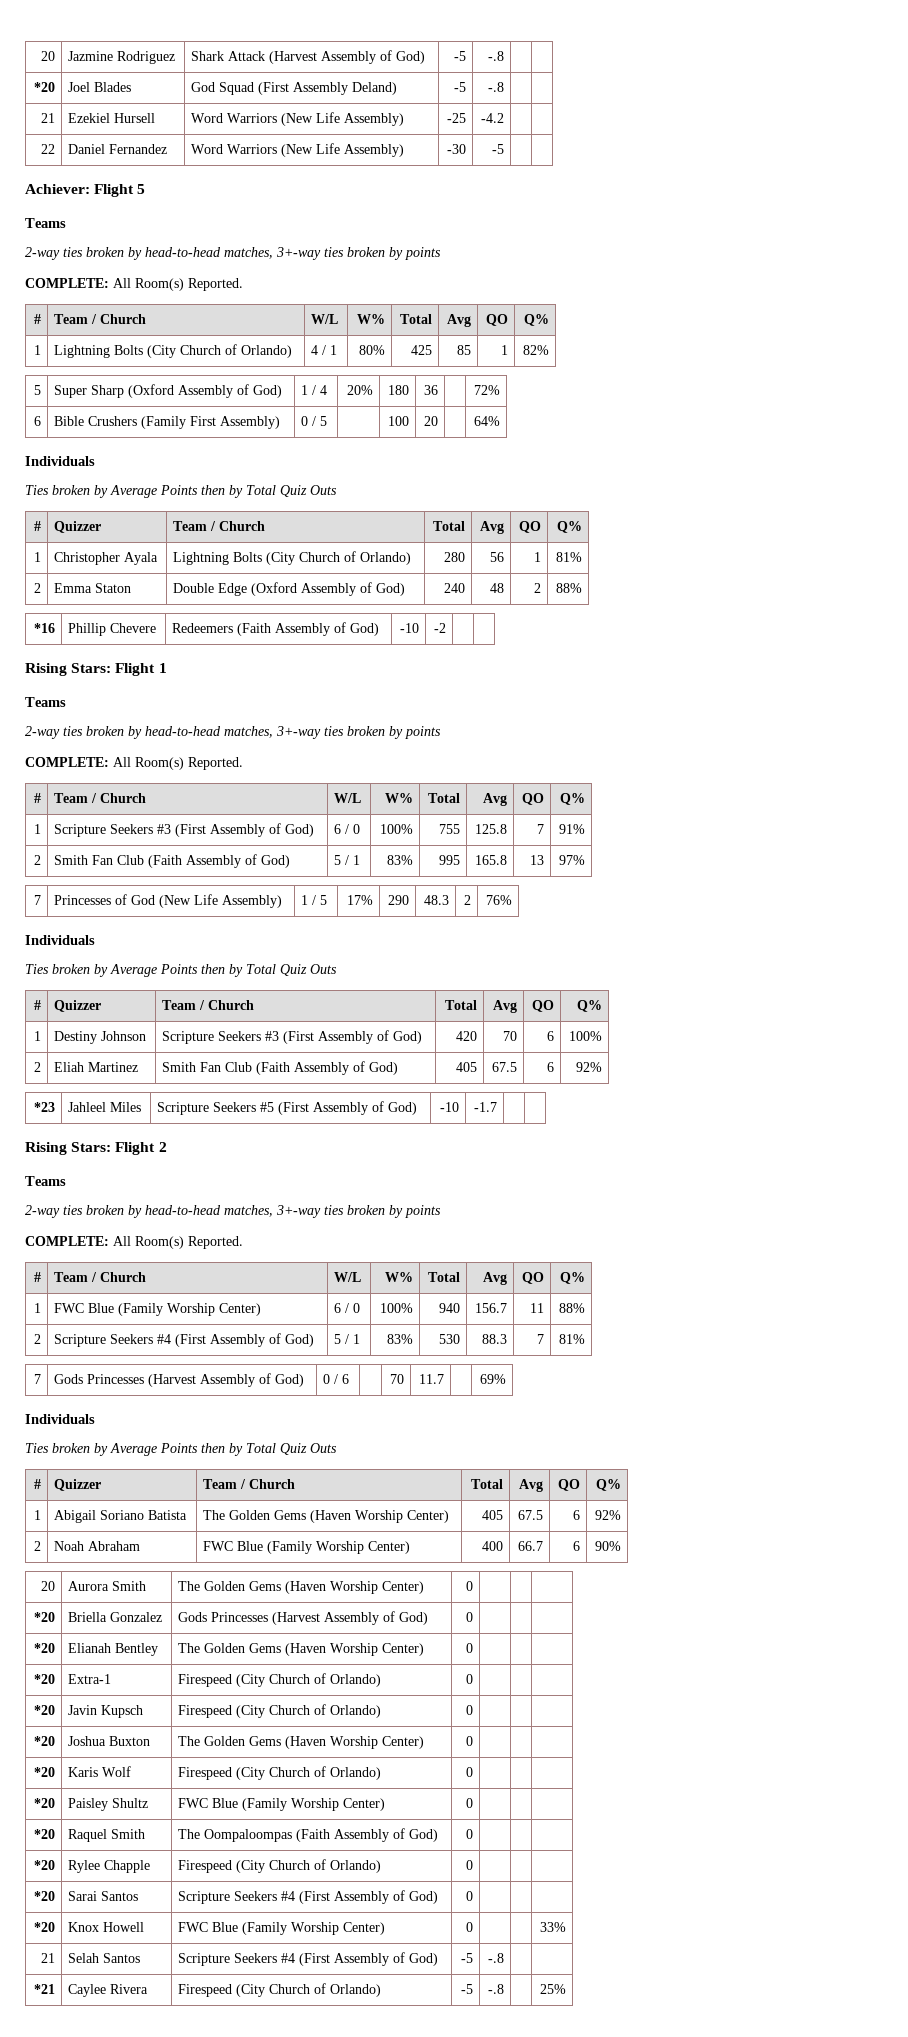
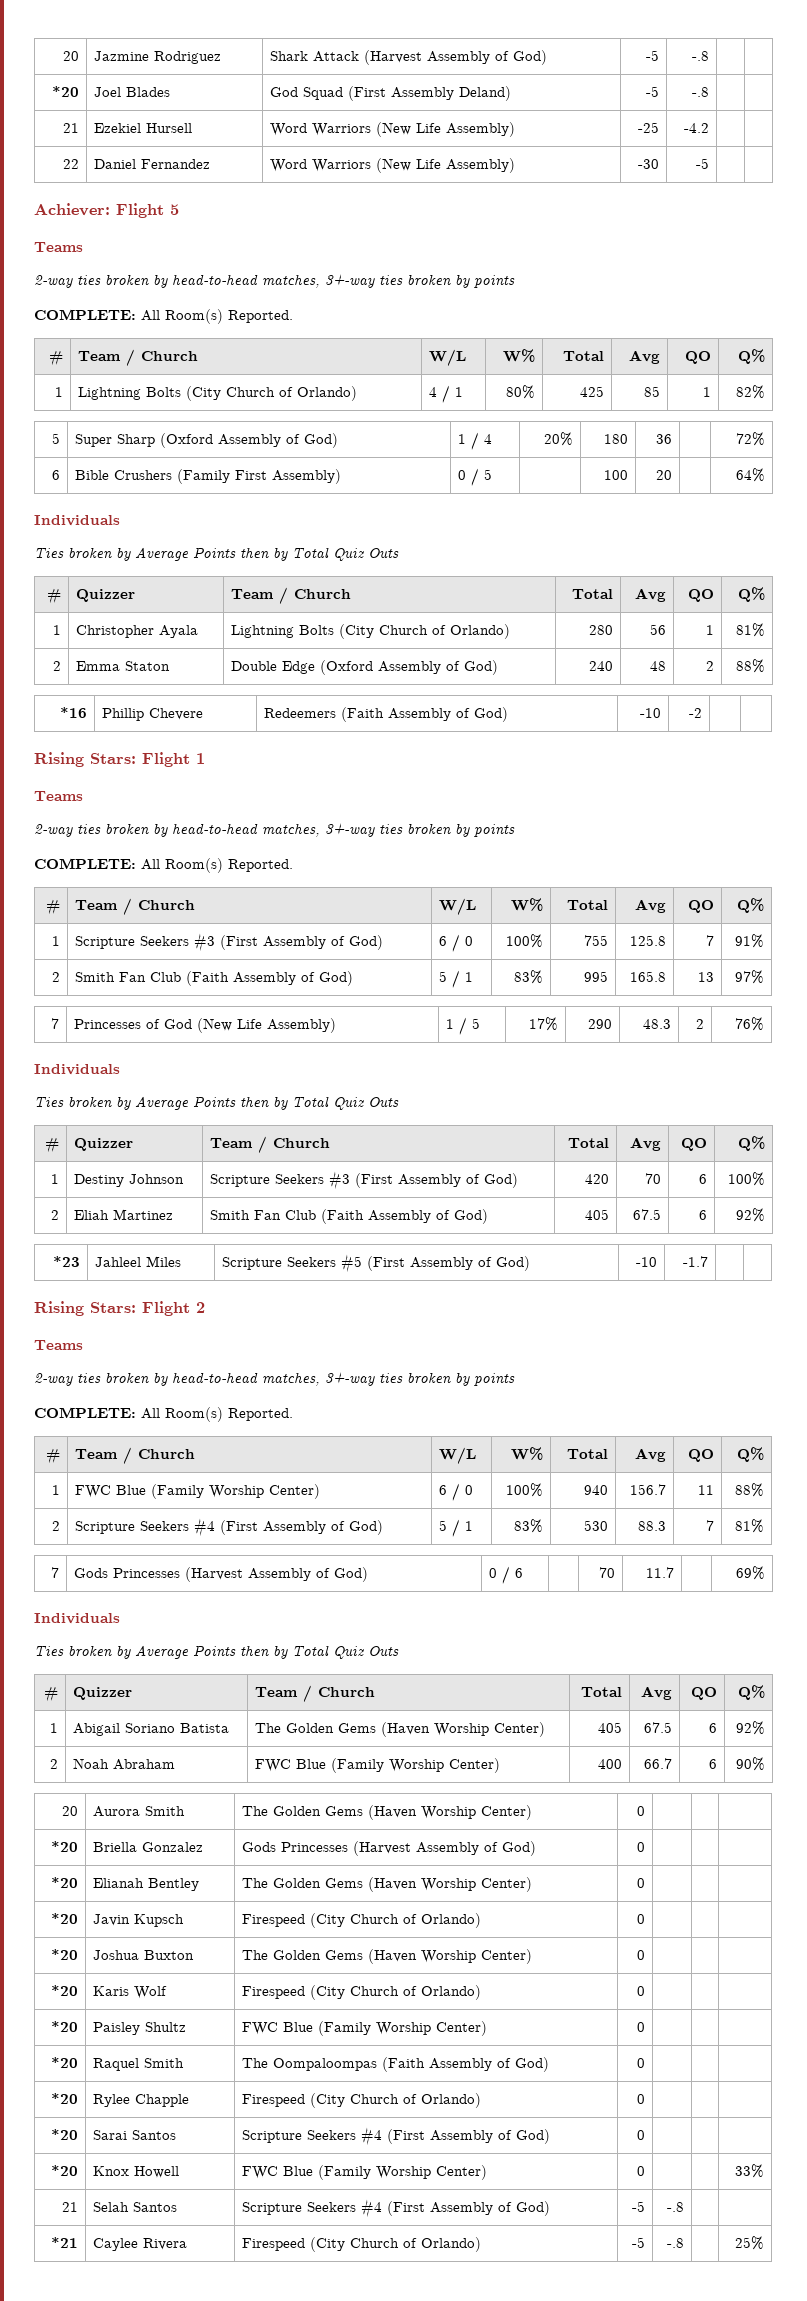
- *20 | Extra-1 | Firespeed (City Church of Orlando) | 0 | | |

